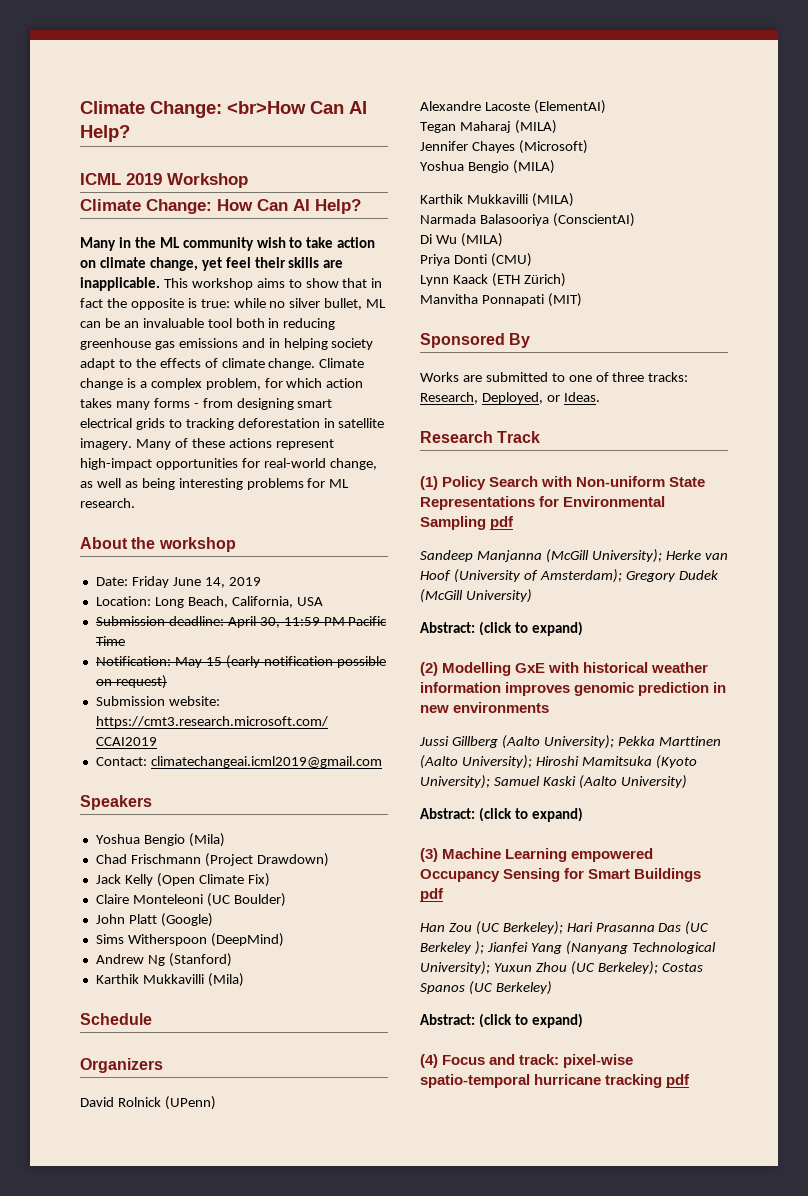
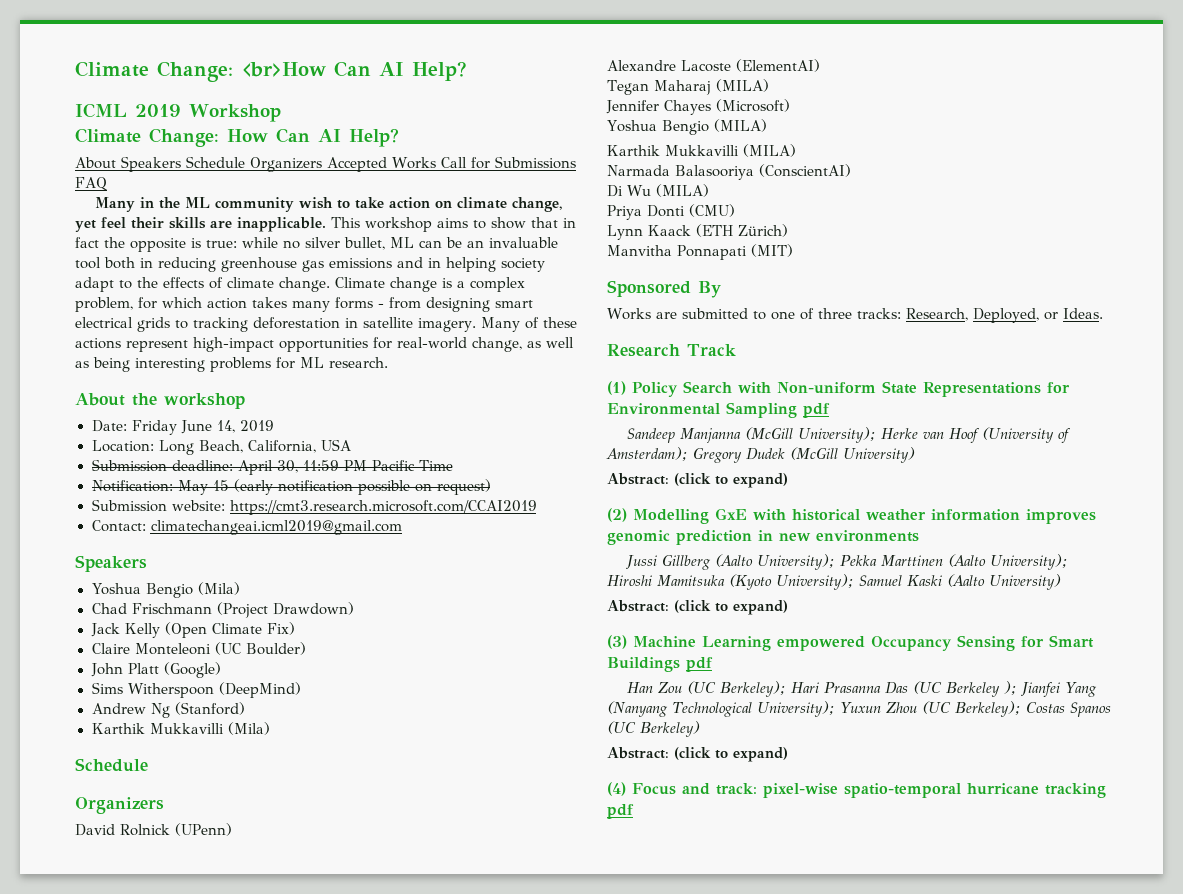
+ About Speakers Schedule Organizers Accepted Works Call for Submissions FAQ

